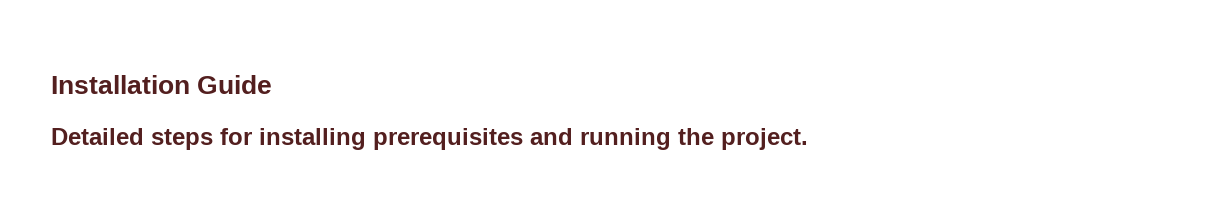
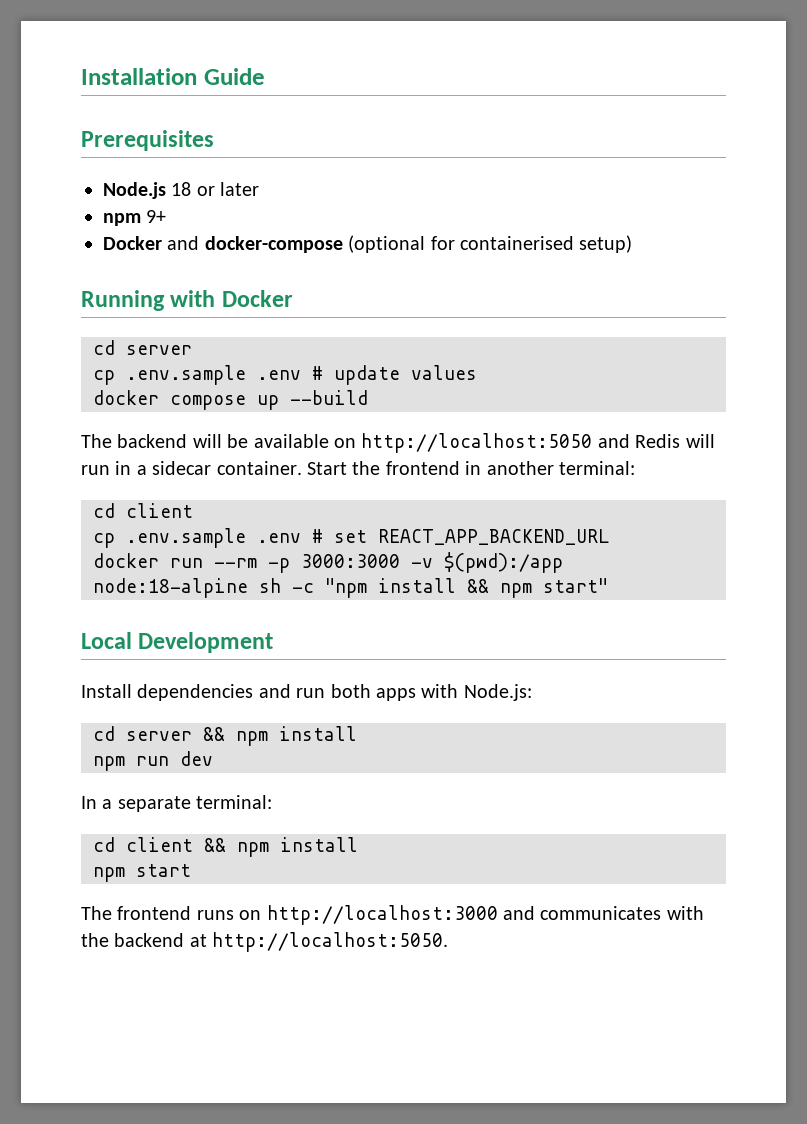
- Detailed steps for installing prerequisites and running the project.
+ Prerequisites
+ Node.js 18 or later
+ npm 9+
+ Docker and docker-compose (optional for containerised setup)
+ Running with Docker
+ cd server
+ cp .env.sample .env # update values
+ docker compose up --build
+ The backend will be available on http://localhost:5050 and Redis will run in a sidecar container. Start the frontend in another terminal:
+ cd client
+ cp .env.sample .env # set REACT_APP_BACKEND_URL
+ docker run --rm -p 3000:3000 -v $(pwd):/app node:18-alpine sh -c "npm install && npm start"
+ Local Development
+ Install dependencies and run both apps with Node.js:
+ cd server && npm install
+ npm run dev
+ In a separate terminal:
+ cd client && npm install
+ npm start
+ The frontend runs on http://localhost:3000 and communicates with the backend at http://localhost:5050.

